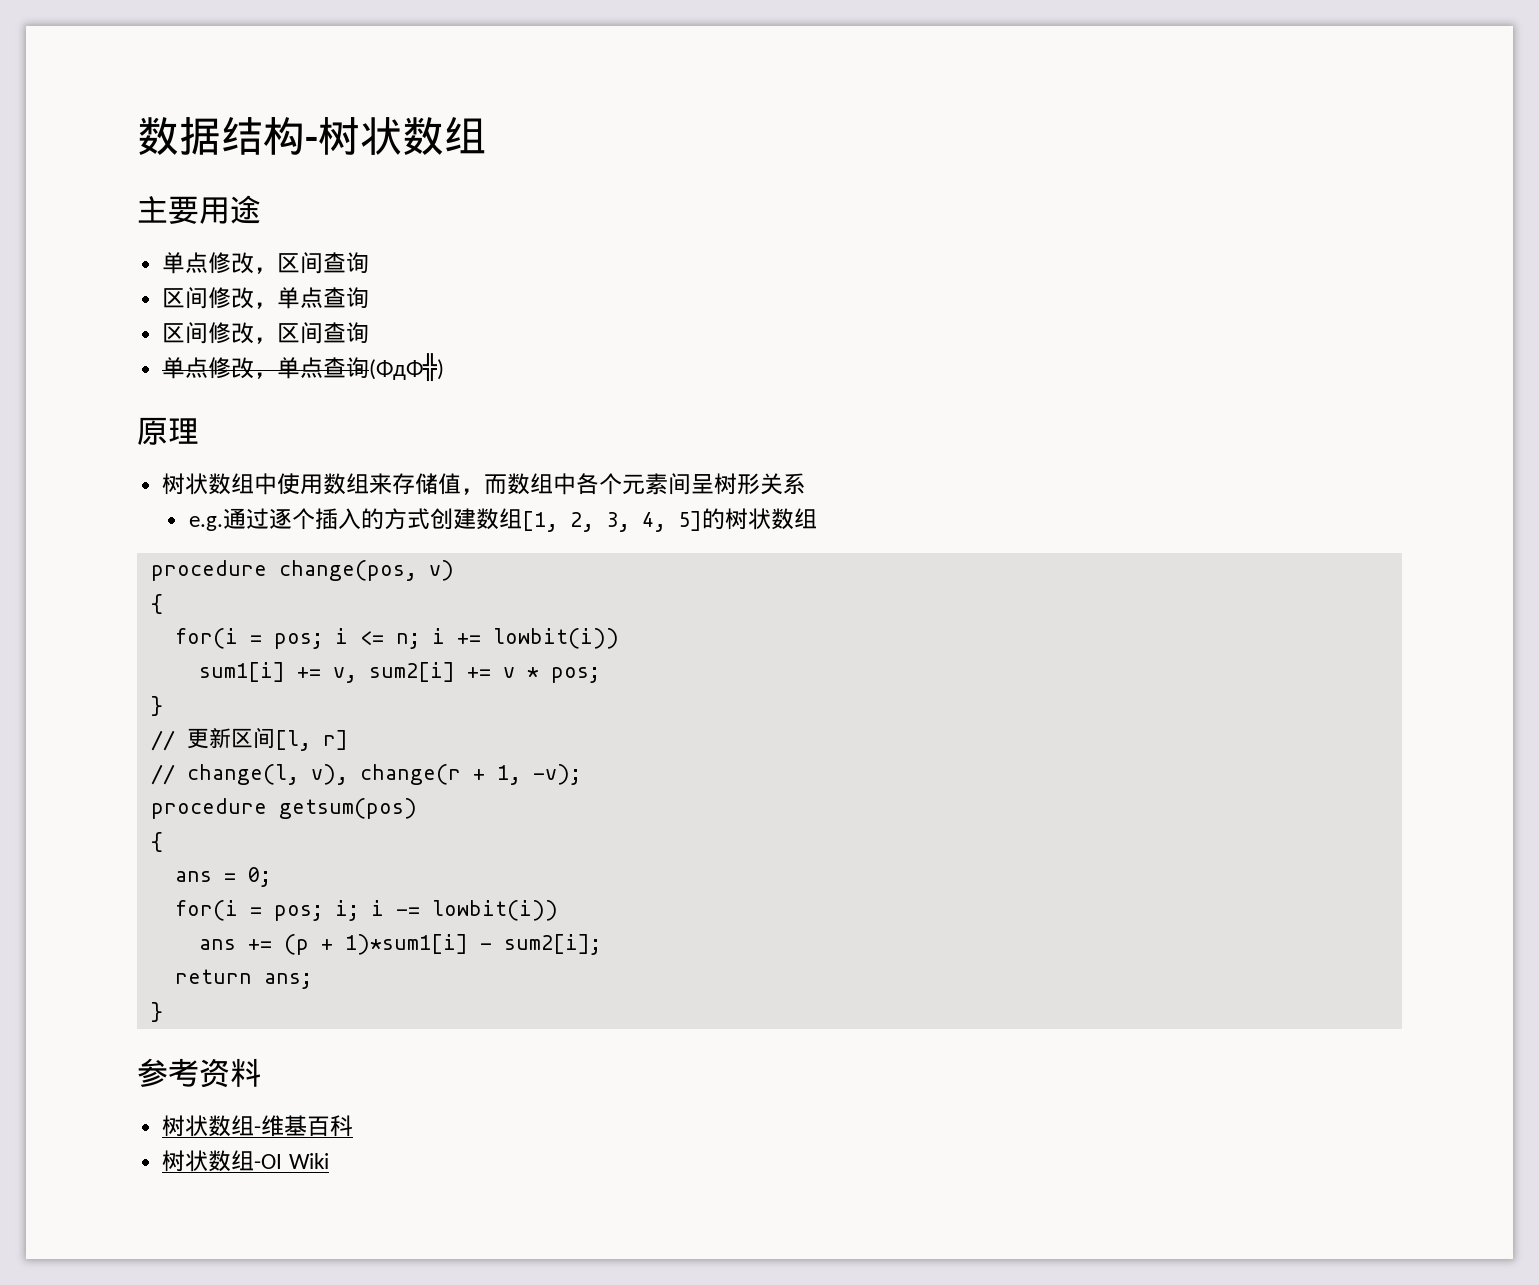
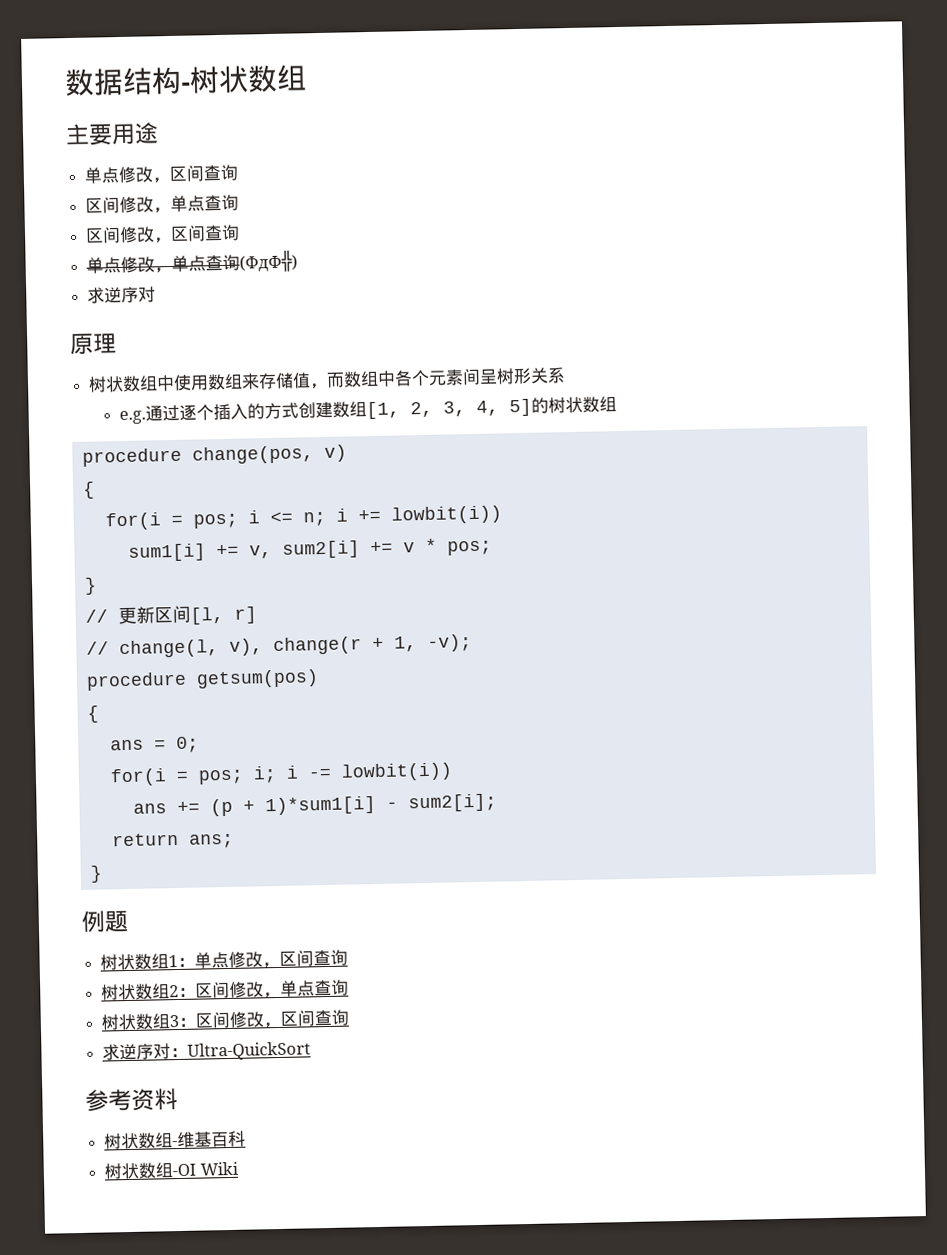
  单点修改，单点查询(ΦдΦ╬)
+ 求逆序对
+ 例题
+ 树状数组1：单点修改，区间查询
+ 树状数组2：区间修改，单点查询
+ 树状数组3：区间修改，区间查询
+ 求逆序对：Ultra-QuickSort

